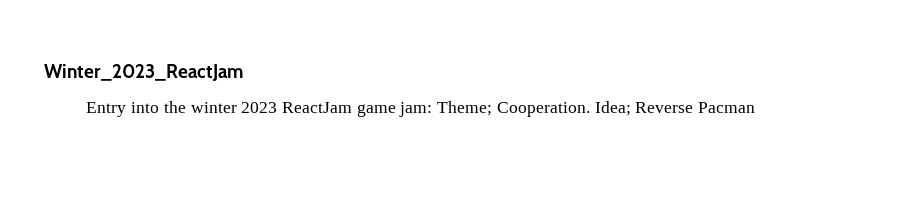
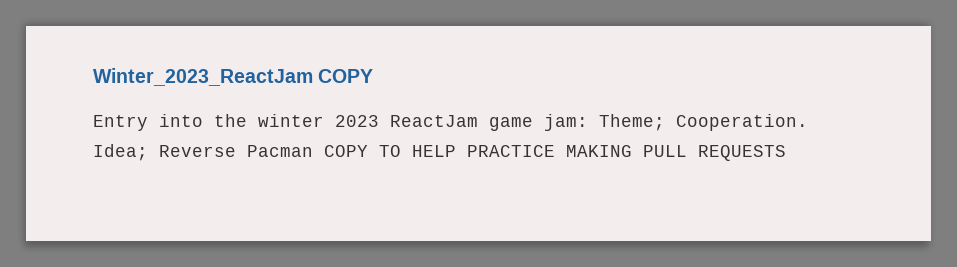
- Winter_2023_ReactJam
+ Winter_2023_ReactJam COPY
- Idea; Reverse Pacman
+ Idea; Reverse Pacman COPY TO HELP PRACTICE MAKING PULL REQUESTS

